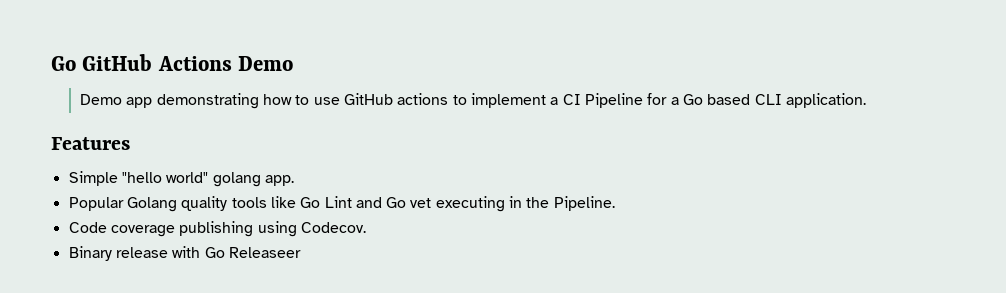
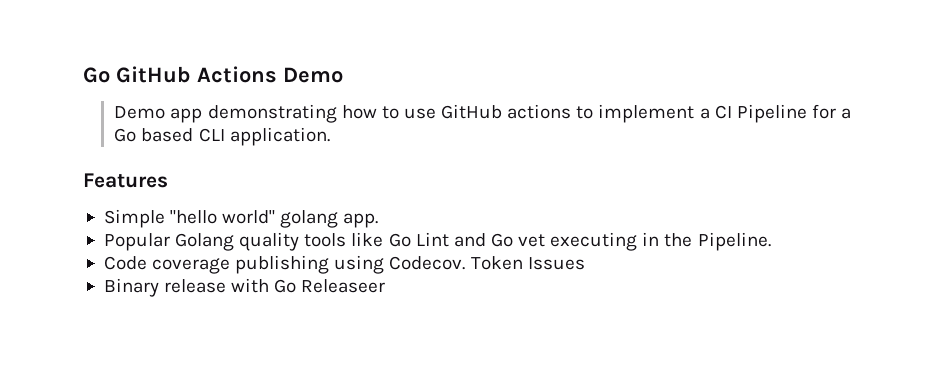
+ Token Issues

